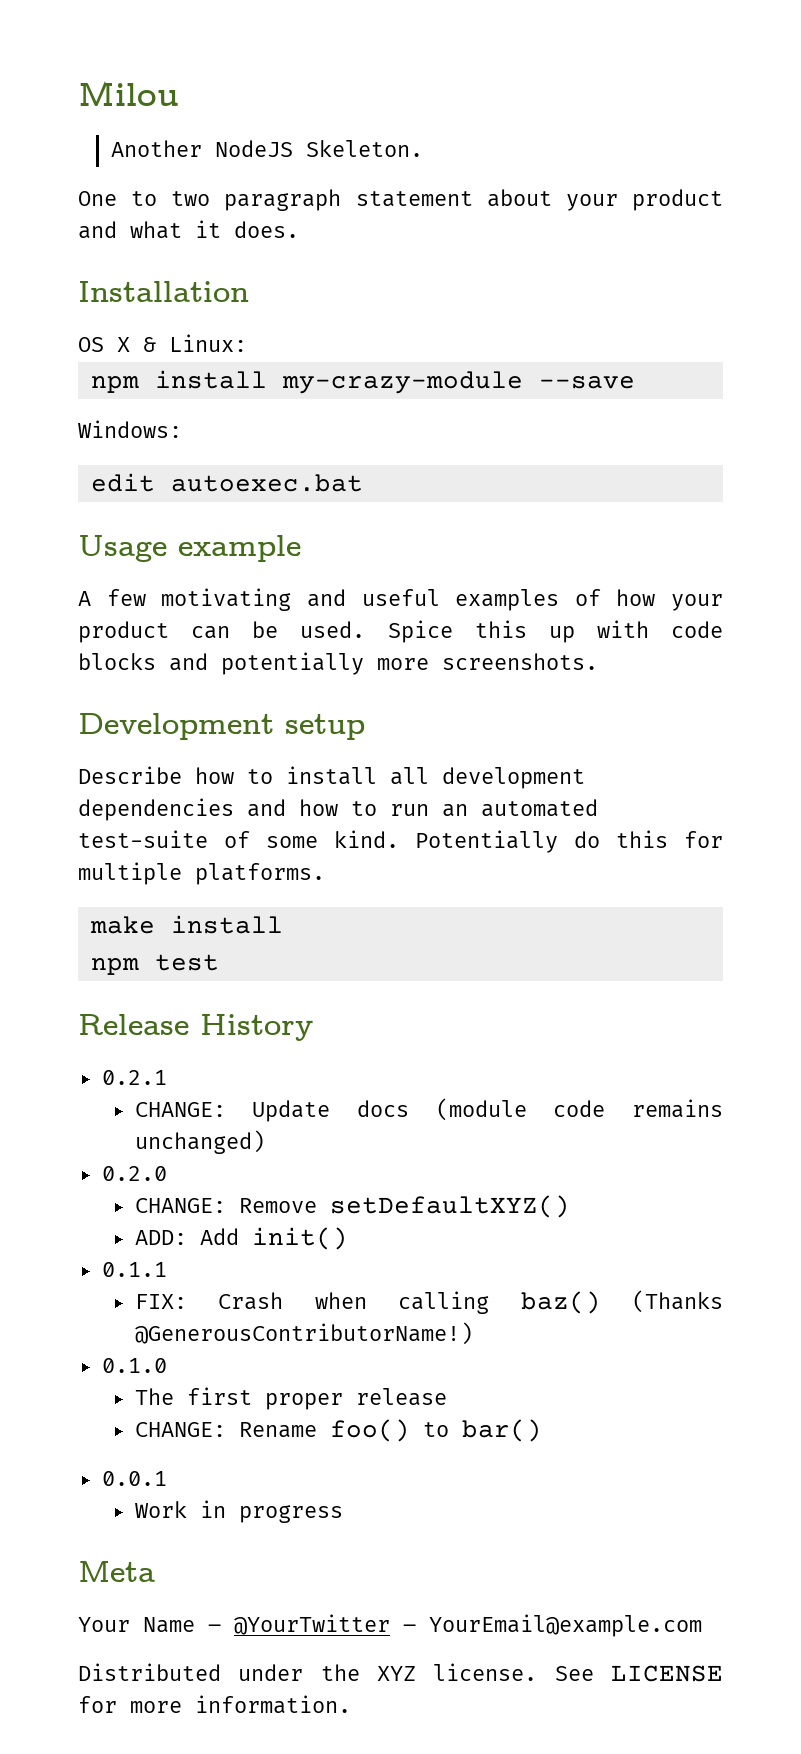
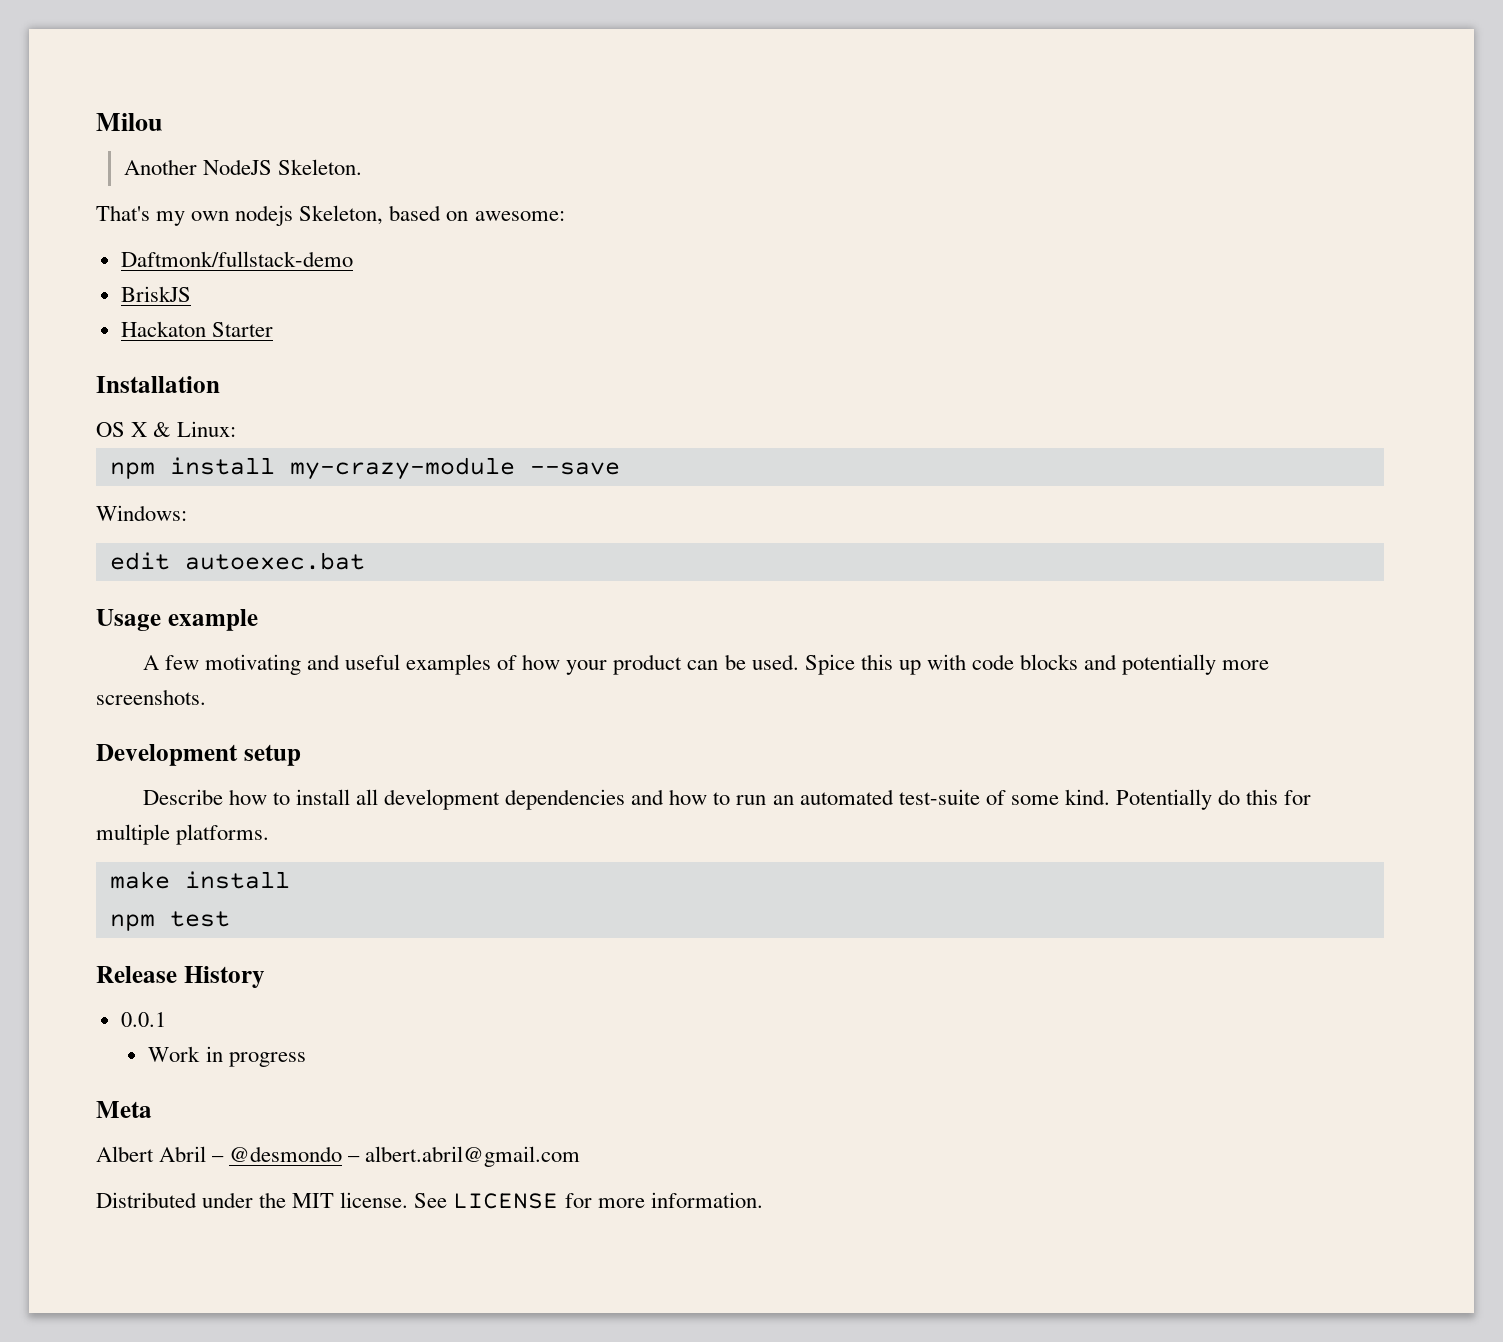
- One to two paragraph statement about your product and what it does.
+ That's my own nodejs Skeleton, based on awesome:
+ Daftmonk/fullstack-demo
+ BriskJS
+ Hackaton Starter
- 0.2.1
- CHANGE: Update docs (module code remains unchanged)
- 0.2.0
- CHANGE: Remove setDefaultXYZ()
- ADD: Add init()
- 0.1.1
- FIX: Crash when calling baz() (Thanks @GenerousContributorName!)
- 0.1.0
- The first proper release
- CHANGE: Rename foo() to bar()
- Your Name – @YourTwitter – YourEmail@example.com
+ Albert Abril – @desmondo – albert.abril@gmail.com
- Distributed under the XYZ license.
+ Distributed under the MIT license.

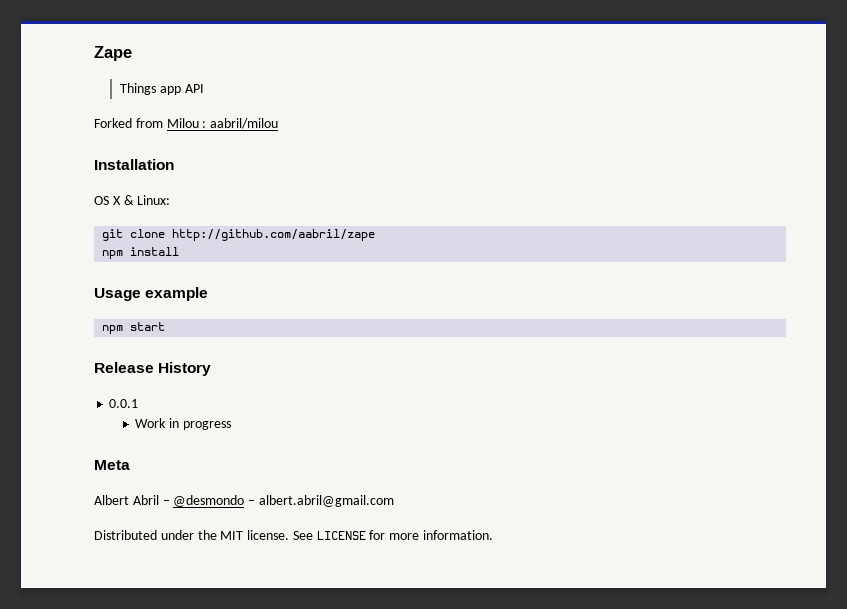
- Milou
- Another NodeJS Skeleton.
- That's my own nodejs Skeleton, based on awesome:
- Daftmonk/fullstack-demo
- BriskJS
- Hackaton Starter
+ Zape
+ Things app API
+ Forked from Milou : aabril/milou
+ git clone http://github.com/aabril/zape
- npm install my-crazy-module --save
- Windows:
- edit autoexec.bat
+ npm install
  Usage example
- A few motivating and useful examples of how your product can be used. Spice this up with code blocks and potentially more screenshots.
- Development setup
- Describe how to install all development dependencies and how to run an automated test-suite of some kind. Potentially do this for multiple platforms.
- make install
- npm test
+ npm start

